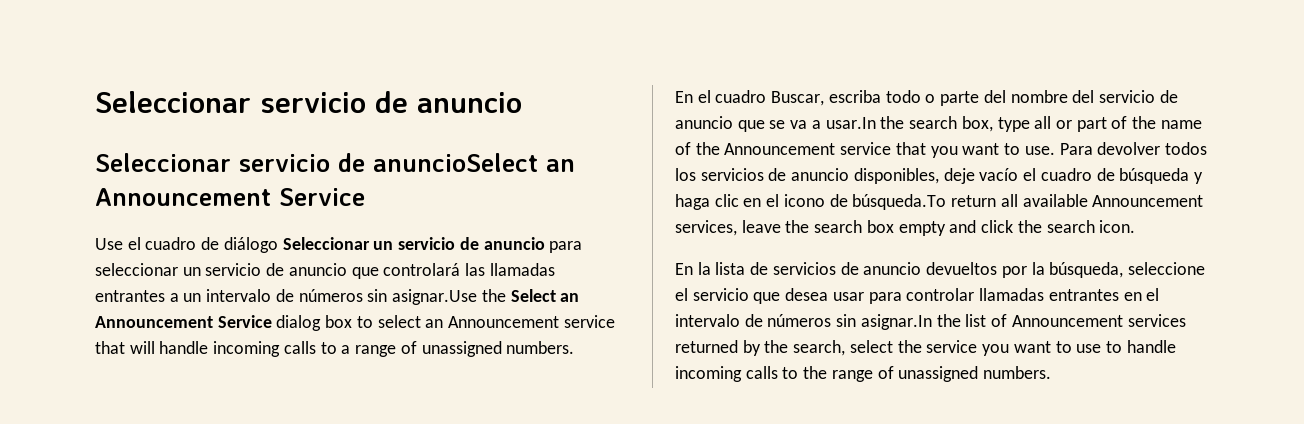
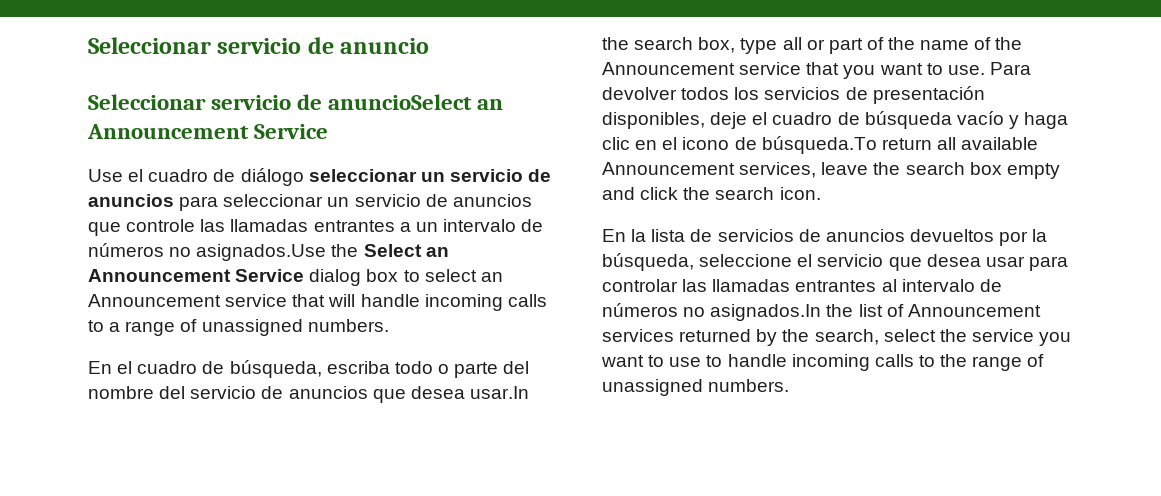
- Use el cuadro de diálogo Seleccionar un servicio de anuncio para seleccionar un servicio de anuncio que controlará las llamadas entrantes a un intervalo de números sin asignar.Use the Select an Announcement Service dialog box to select an Announcement service that will handle incoming calls to a range of unassigned numbers.
+ Use el cuadro de diálogo seleccionar un servicio de anuncios para seleccionar un servicio de anuncios que controle las llamadas entrantes a un intervalo de números no asignados.Use the Select an Announcement Service dialog box to select an Announcement service that will handle incoming calls to a range of unassigned numbers.
- En el cuadro Buscar, escriba todo o parte del nombre del servicio de anuncio que se va a usar.In the search box, type all or part of the name of the Announcement service that you want to use.
+ En el cuadro de búsqueda, escriba todo o parte del nombre del servicio de anuncios que desea usar.In the search box, type all or part of the name of the Announcement service that you want to use.
- Para devolver todos los servicios de anuncio disponibles, deje vacío el cuadro de búsqueda y haga clic en el icono de búsqueda.To return all available Announcement services, leave the search box empty and click the search icon.
+ Para devolver todos los servicios de presentación disponibles, deje el cuadro de búsqueda vacío y haga clic en el icono de búsqueda.To return all available Announcement services, leave the search box empty and click the search icon.
- En la lista de servicios de anuncio devueltos por la búsqueda, seleccione el servicio que desea usar para controlar llamadas entrantes en el intervalo de números sin asignar.In the list of Announcement services returned by the search, select the service you want to use to handle incoming calls to the range of unassigned numbers.
+ En la lista de servicios de anuncios devueltos por la búsqueda, seleccione el servicio que desea usar para controlar las llamadas entrantes al intervalo de números no asignados.In the list of Announcement services returned by the search, select the service you want to use to handle incoming calls to the range of unassigned numbers.

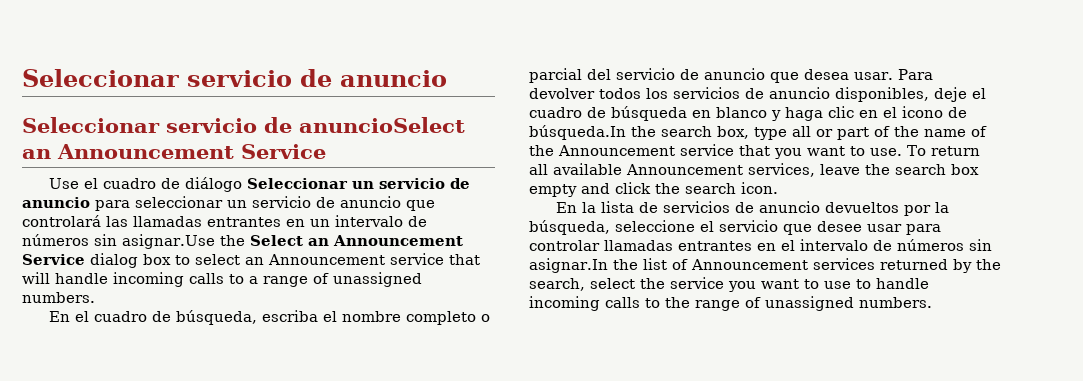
- Use el cuadro de diálogo seleccionar un servicio de anuncios para seleccionar un servicio de anuncios que controle las llamadas entrantes a un intervalo de números no asignados.Use the Select an Announcement Service dialog box to select an Announcement service that will handle incoming calls to a range of unassigned numbers.
+ Use el cuadro de diálogo Seleccionar un servicio de anuncio para seleccionar un servicio de anuncio que controlará las llamadas entrantes en un intervalo de números sin asignar.Use the Select an Announcement Service dialog box to select an Announcement service that will handle incoming calls to a range of unassigned numbers.
- En el cuadro de búsqueda, escriba todo o parte del nombre del servicio de anuncios que desea usar.In the search box, type all or part of the name of the Announcement service that you want to use.
+ En el cuadro de búsqueda, escriba el nombre completo o parcial del servicio de anuncio que desea usar. Para devolver todos los servicios de anuncio disponibles, deje el cuadro de búsqueda en blanco y haga clic en el icono de búsqueda.In the search box, type all or part of the name of the Announcement service that you want to use.
- Para devolver todos los servicios de presentación disponibles, deje el cuadro de búsqueda vacío y haga clic en el icono de búsqueda.To return all available Announcement services, leave the search box empty and click the search icon.
+ To return all available Announcement services, leave the search box empty and click the search icon.
- En la lista de servicios de anuncios devueltos por la búsqueda, seleccione el servicio que desea usar para controlar las llamadas entrantes al intervalo de números no asignados.In the list of Announcement services returned by the search, select the service you want to use to handle incoming calls to the range of unassigned numbers.
+ En la lista de servicios de anuncio devueltos por la búsqueda, seleccione el servicio que desee usar para controlar llamadas entrantes en el intervalo de números sin asignar.In the list of Announcement services returned by the search, select the service you want to use to handle incoming calls to the range of unassigned numbers.

